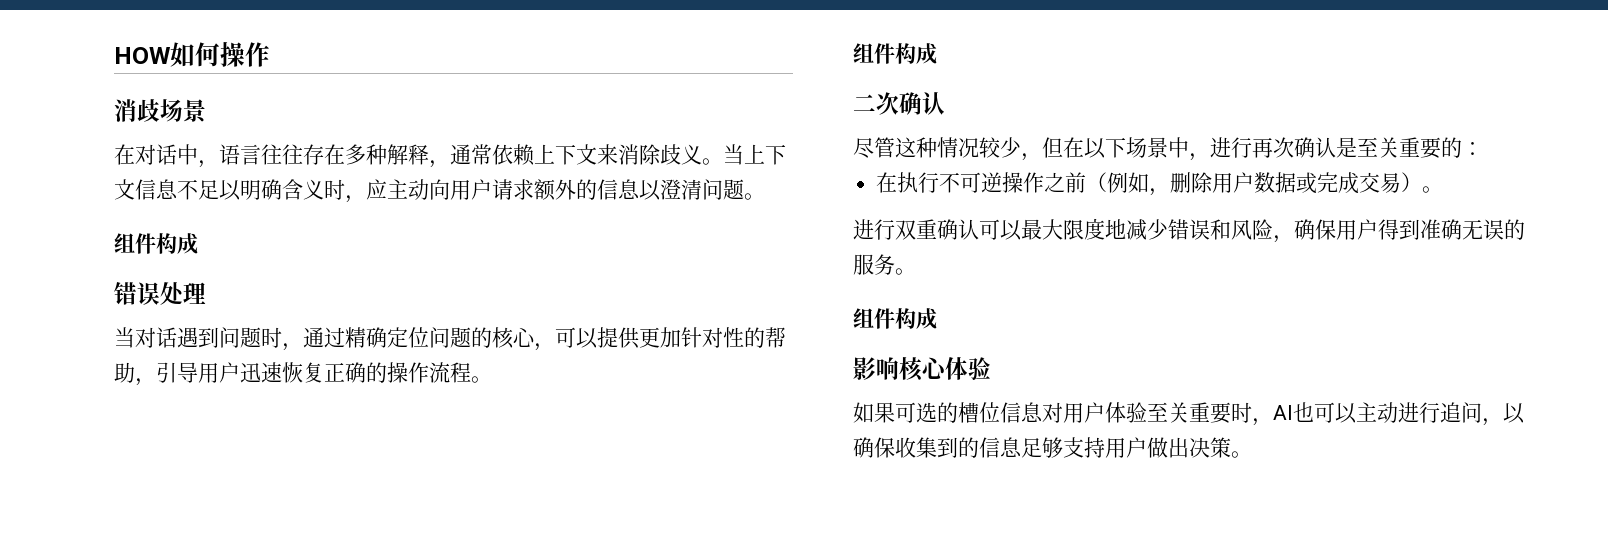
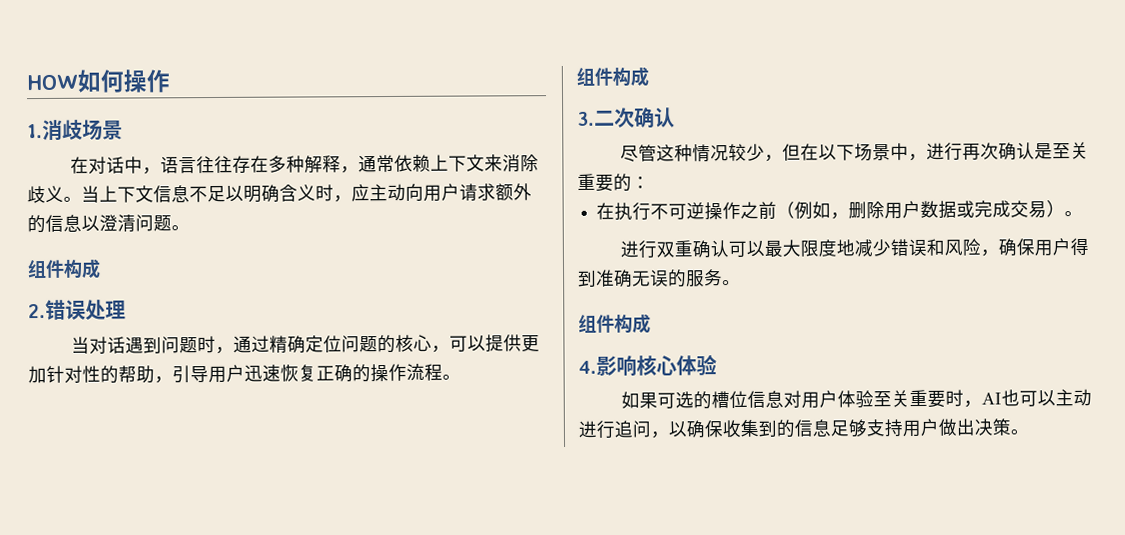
- 消歧场景
+ 1.消歧场景
- 错误处理
+ 2.错误处理
- 二次确认
+ 3.二次确认
- 影响核心体验
+ 4.影响核心体验

